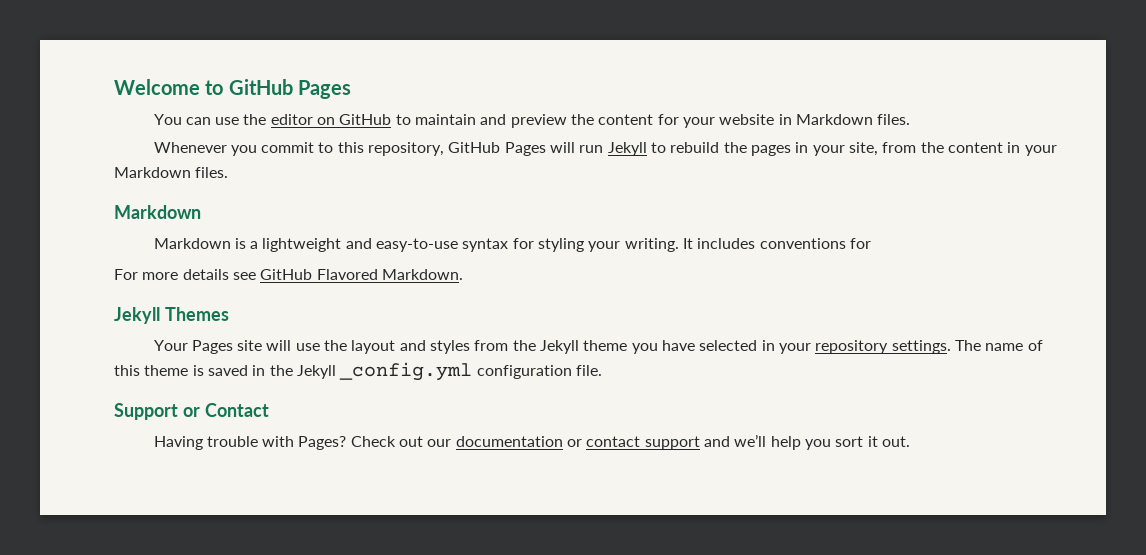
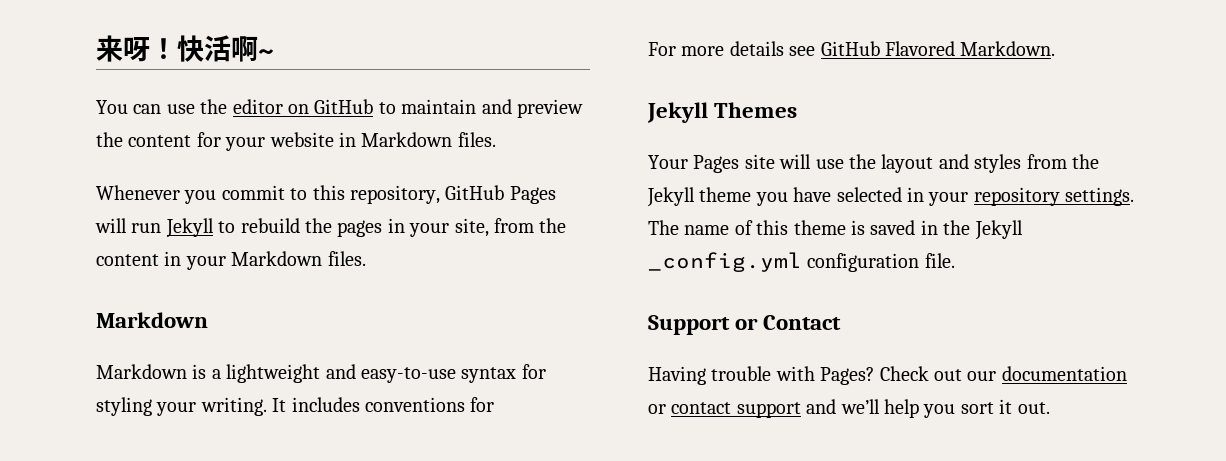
- Welcome to GitHub Pages
+ 来呀！快活啊~

